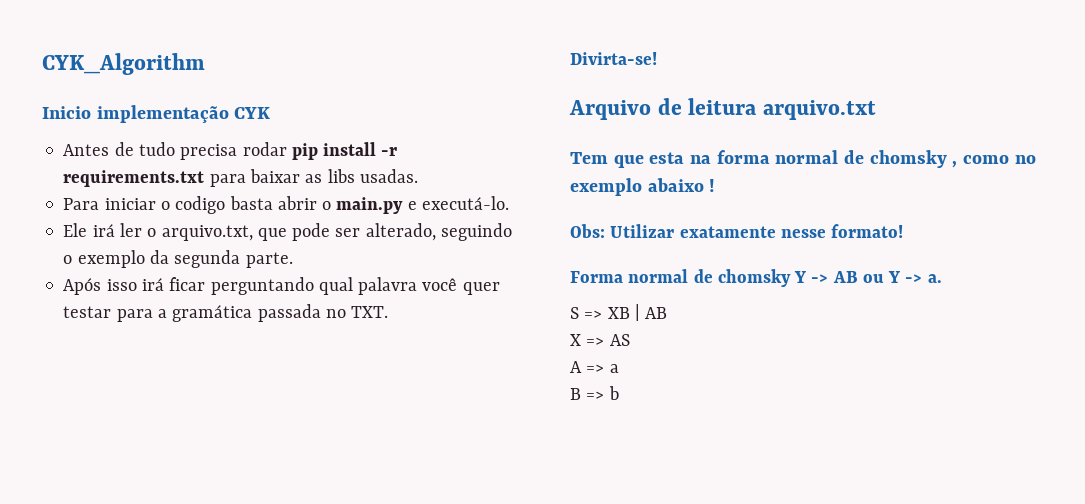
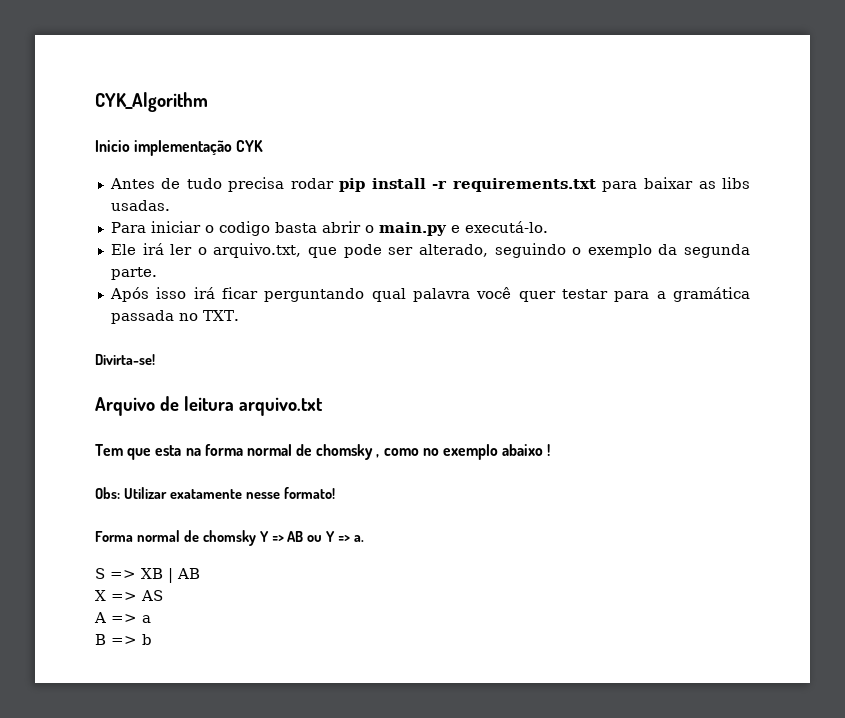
- Forma normal de chomsky Y -> AB ou Y -> a.
+ Forma normal de chomsky Y => AB ou Y => a.

